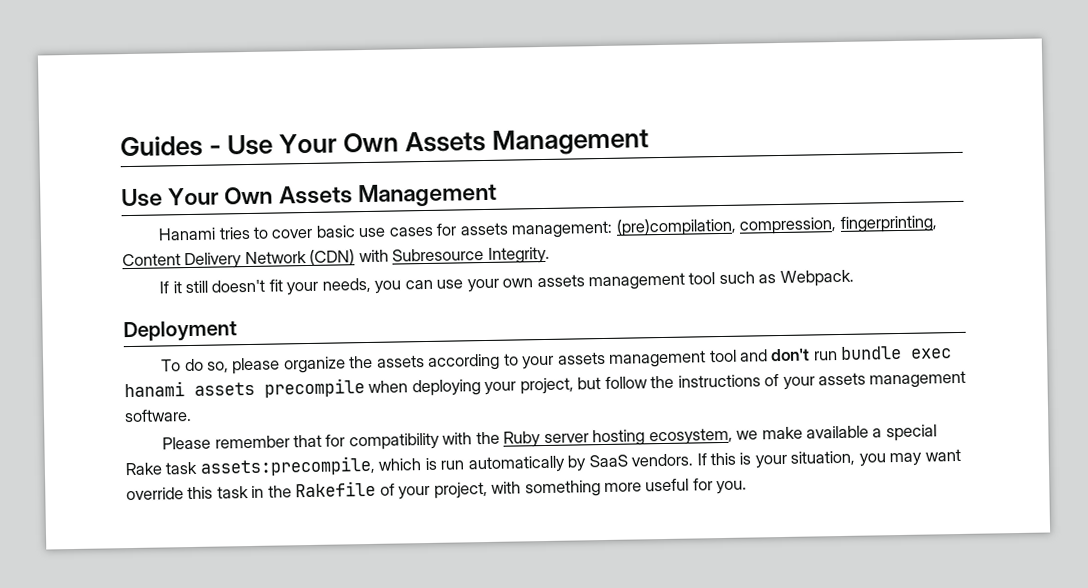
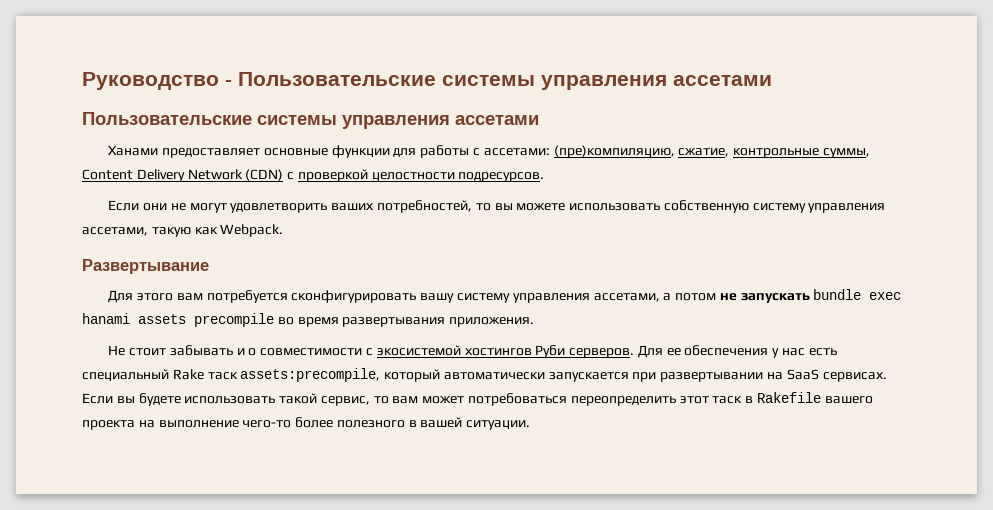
- Guides - Use Your Own Assets Management
- Use Your Own Assets Management
- Hanami tries to cover basic use cases for assets management: (pre)compilation, compression, fingerprinting, Content Delivery Network (CDN) with Subresource Integrity.
- If it still doesn't fit your needs, you can use your own assets management tool such as Webpack.
- Deployment
- To do so, please organize the assets according to your assets management tool and don't run bundle exec hanami assets precompile when deploying your project, but follow the instructions of your assets management software.
- Please remember that for compatibility with the Ruby server hosting ecosystem, we make available a special Rake task assets:precompile, which is run automatically by SaaS vendors. If this is your situation, you may want override this task in the Rakefile of your project, with something more useful for you.
+ Руководство - Пользовательские системы управления ассетами
+ Пользовательские системы управления ассетами
+ Ханами предоставляет основные функции для работы с ассетами: (пре)компиляцию, сжатие, контрольные суммы, Content Delivery Network (CDN) с проверкой целостности подресурсов.
+ Если они не могут удовлетворить ваших потребностей, то вы можете использовать собственную систему управления ассетами, такую как Webpack.
+ Развертывание
+ Для этого вам потребуется сконфигурировать вашу систему управления ассетами, а потом не запускать bundle exec hanami assets precompile во время развертывания приложения.
+ Не стоит забывать и о совместимости с экосистемой хостингов Руби серверов. Для ее обеспечения у нас есть специальный Rake таск assets:precompile, который автоматически запускается при развертывании на SaaS сервисах. Если вы будете использовать такой сервис, то вам может потребоваться переопределить этот таск в Rakefile вашего проекта на выполнение чего-то более полезного в вашей ситуации.

